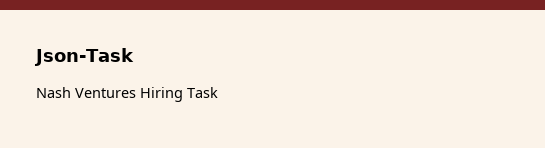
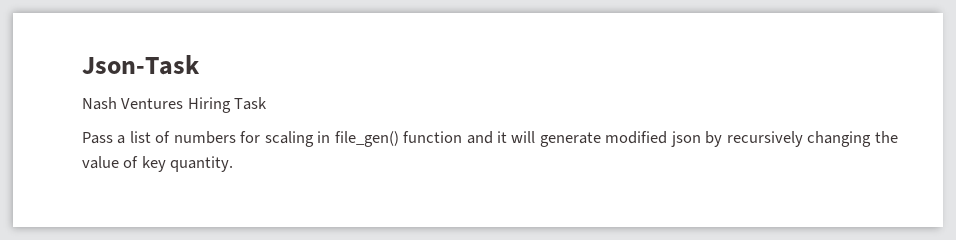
+ Pass a list of numbers for scaling in file_gen() function and it will generate modified json by recursively changing the value of key quantity.

